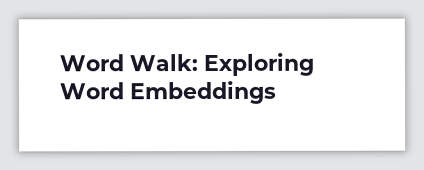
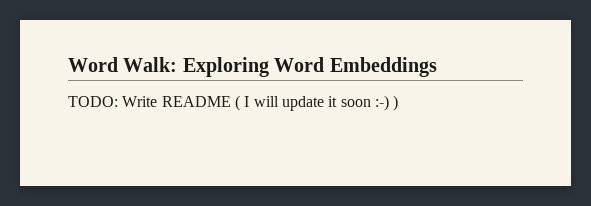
+ TODO: Write README ( I will update it soon :-) )

